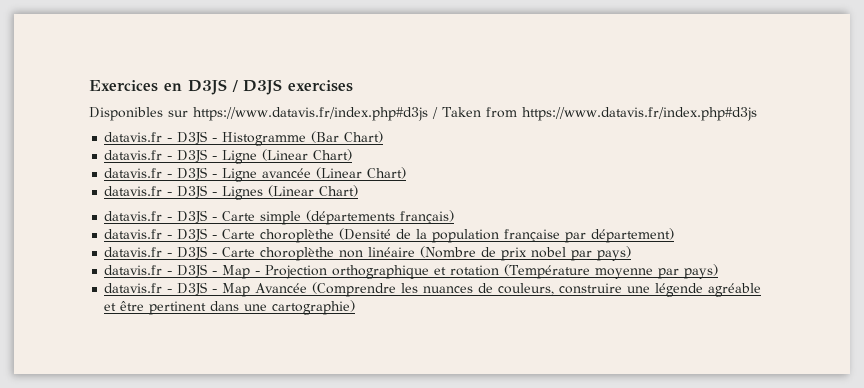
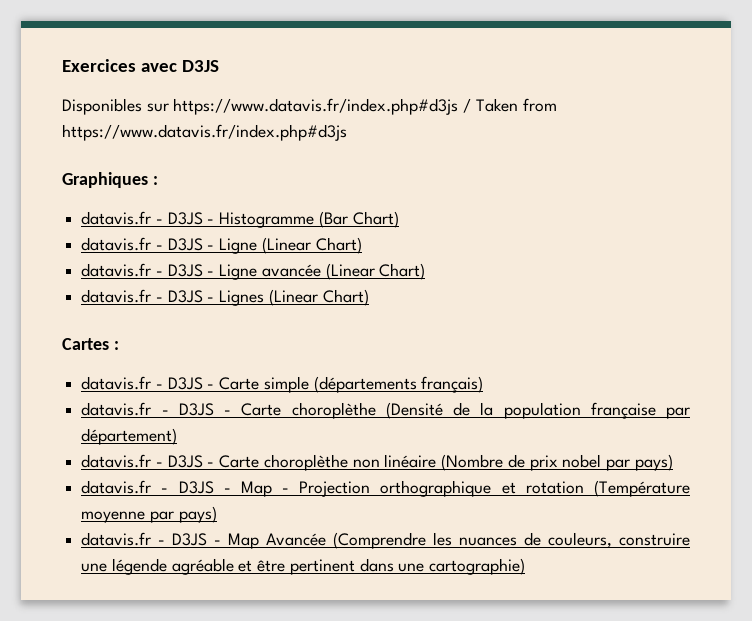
- Exercices en D3JS / D3JS exercises
+ Exercices avec D3JS
+ Graphiques :
+ Cartes :

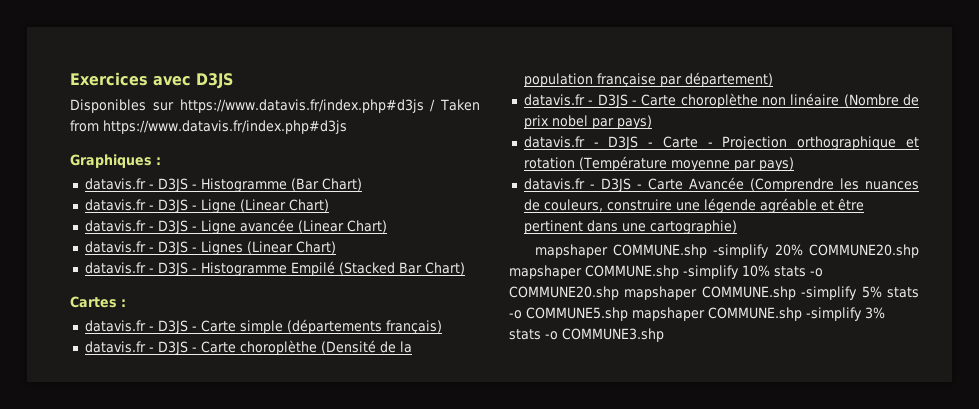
+ datavis.fr - D3JS - Histogramme Empilé (Stacked Bar Chart)
- datavis.fr - D3JS - Map - Projection orthographique et rotation (Température moyenne par pays)
+ datavis.fr - D3JS - Carte - Projection orthographique et rotation (Température moyenne par pays)
- datavis.fr - D3JS - Map Avancée (Comprendre les nuances de couleurs, construire une légende agréable et être pertinent dans une cartographie)
+ datavis.fr - D3JS - Carte Avancée (Comprendre les nuances de couleurs, construire une légende agréable et être pertinent dans une cartographie)
+ mapshaper COMMUNE.shp -simplify 20% COMMUNE20.shp mapshaper COMMUNE.shp -simplify 10% stats -o COMMUNE20.shp mapshaper COMMUNE.shp -simplify 5% stats -o COMMUNE5.shp mapshaper COMMUNE.shp -simplify 3% stats -o COMMUNE3.shp

